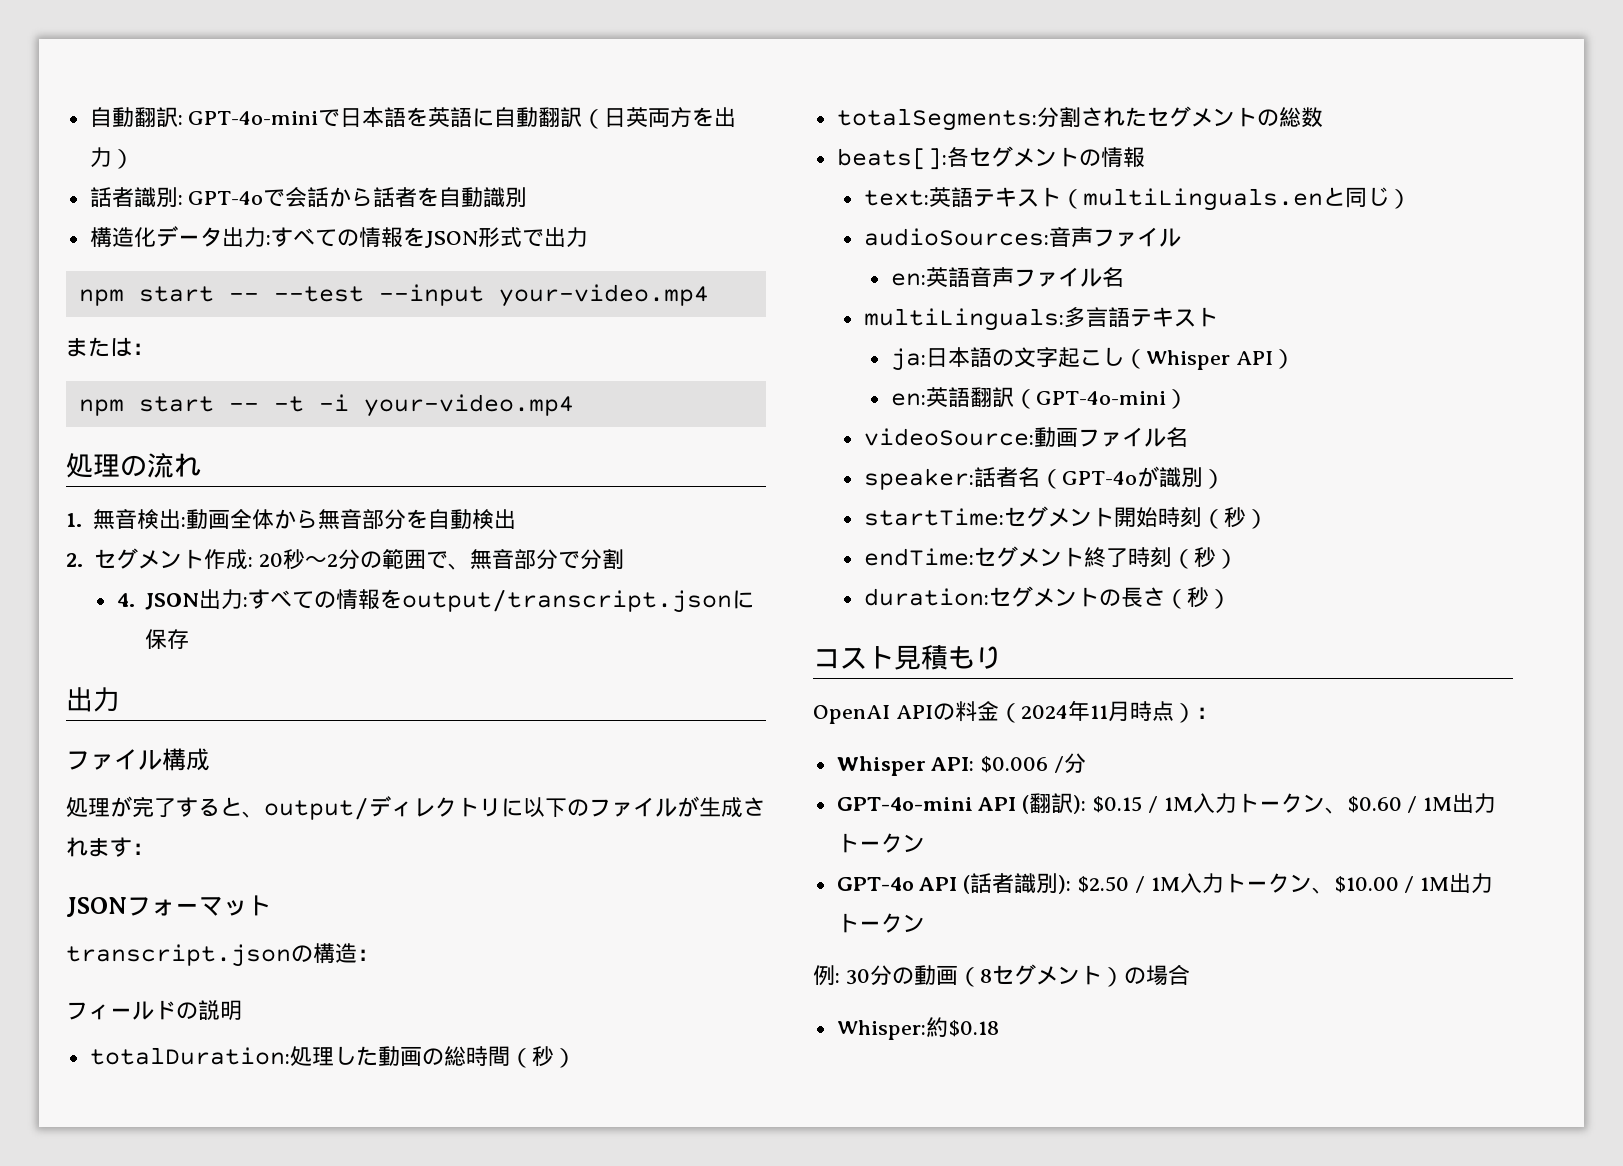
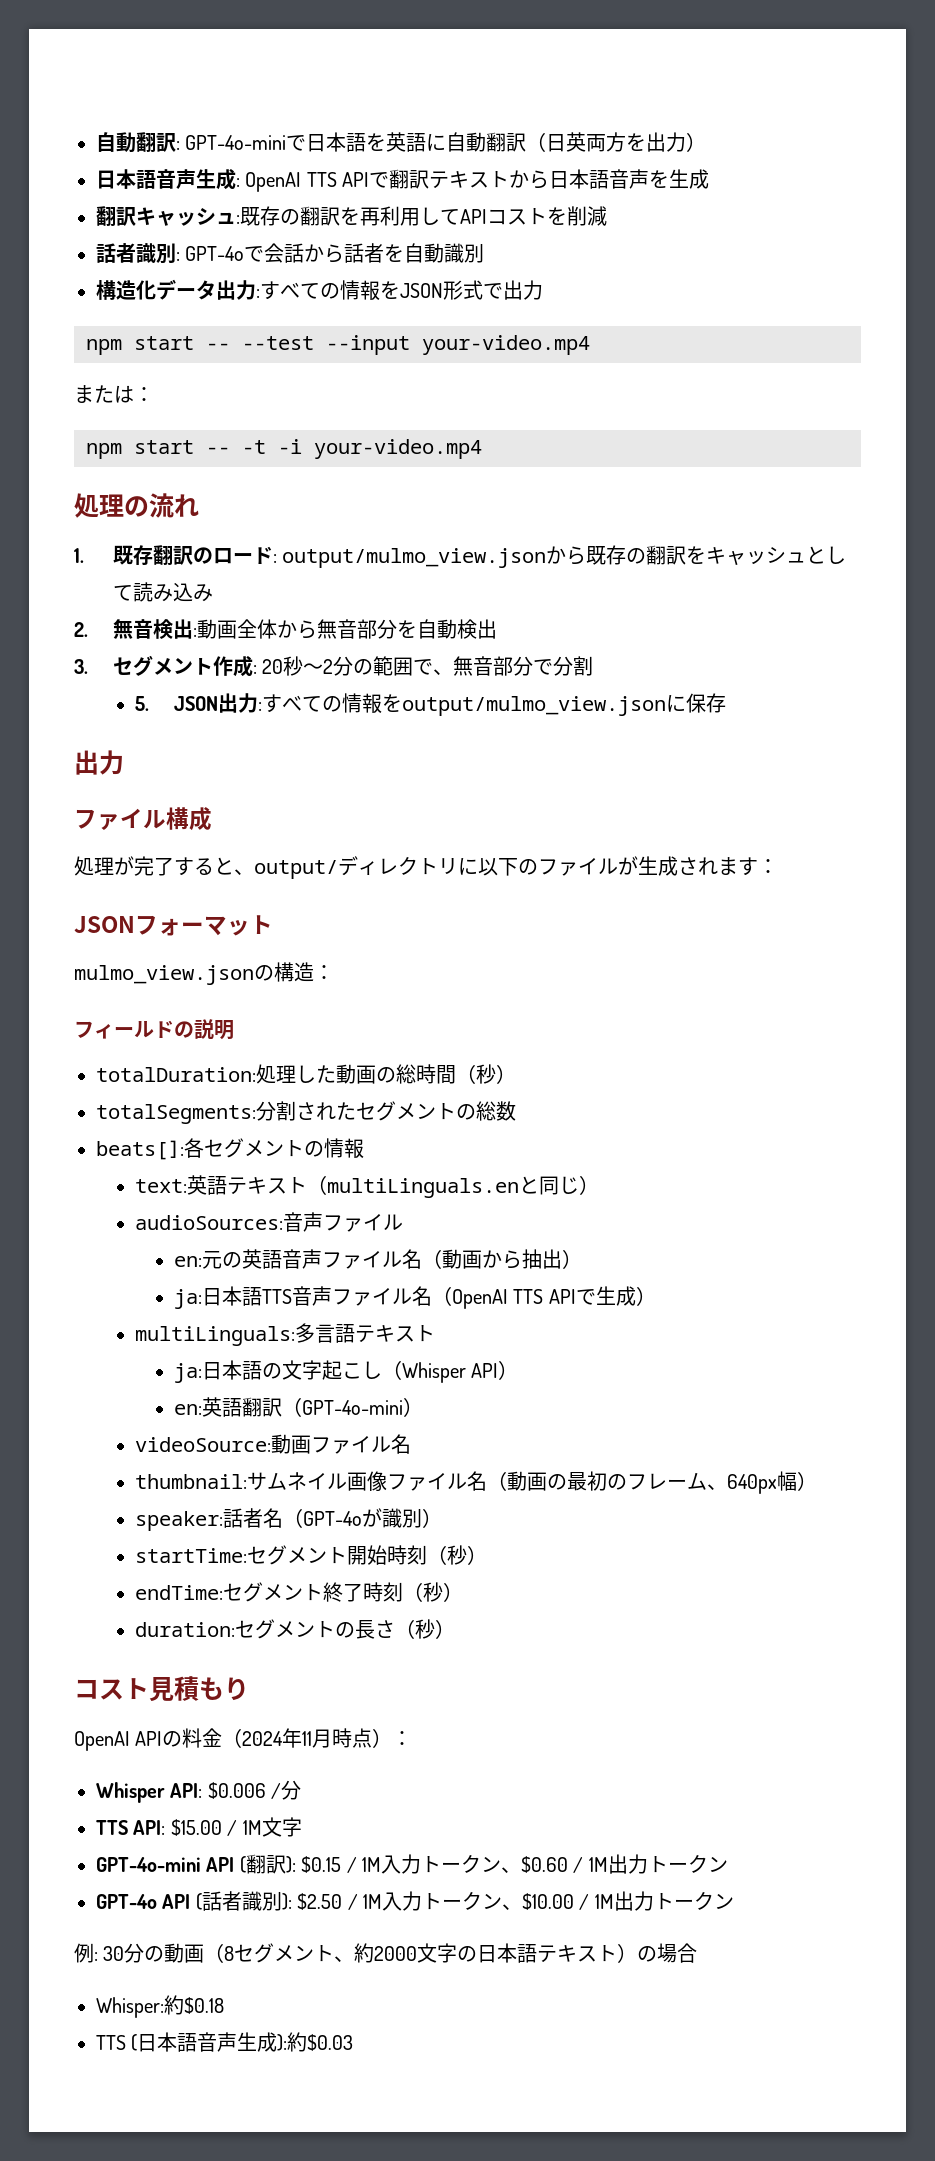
+ 日本語音声生成: OpenAI TTS APIで翻訳テキストから日本語音声を生成
+ 翻訳キャッシュ:既存の翻訳を再利用してAPIコストを削減
- 1.無音検出:動画全体から無音部分を自動検出
+ 1.既存翻訳のロード: output/mulmo_view.jsonから既存の翻訳をキャッシュとして読み込み
+ 2.無音検出:動画全体から無音部分を自動検出
- 2.セグメント作成: 20秒〜2分の範囲で、無音部分で分割
+ 3.セグメント作成: 20秒〜2分の範囲で、無音部分で分割
- 4. JSON出力:すべての情報をoutput/transcript.jsonに保存
+ 5. JSON出力:すべての情報をoutput/mulmo_view.jsonに保存
- transcript.jsonの構造：
+ mulmo_view.jsonの構造：
- en:英語音声ファイル名
+ en:元の英語音声ファイル名（動画から抽出）
+ ja:日本語TTS音声ファイル名（OpenAI TTS APIで生成）
+ thumbnail:サムネイル画像ファイル名（動画の最初のフレーム、640px幅）
+ TTS API: $15.00 / 1M文字
- 例: 30分の動画（8セグメント）の場合
+ 例: 30分の動画（8セグメント、約2000文字の日本語テキスト）の場合
+ TTS (日本語音声生成):約$0.03

